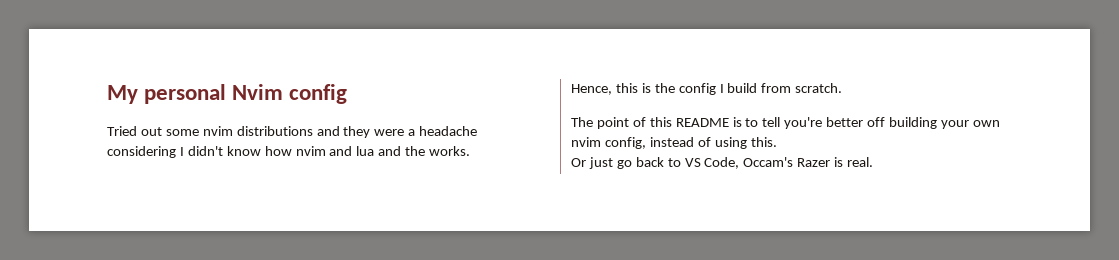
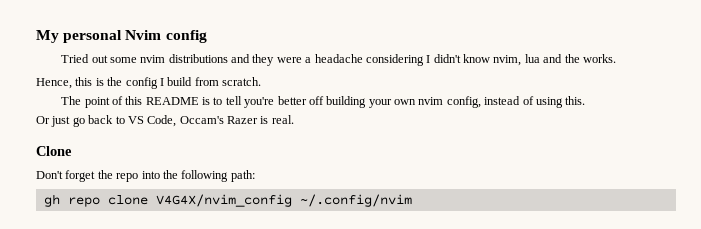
- Tried out some nvim distributions and they were a headache considering I didn't know how nvim and lua and the works.
+ Tried out some nvim distributions and they were a headache considering I didn't know nvim, lua and the works.
+ Clone
+ Don't forget the repo into the following path:
+ gh repo clone V4G4X/nvim_config ~/.config/nvim

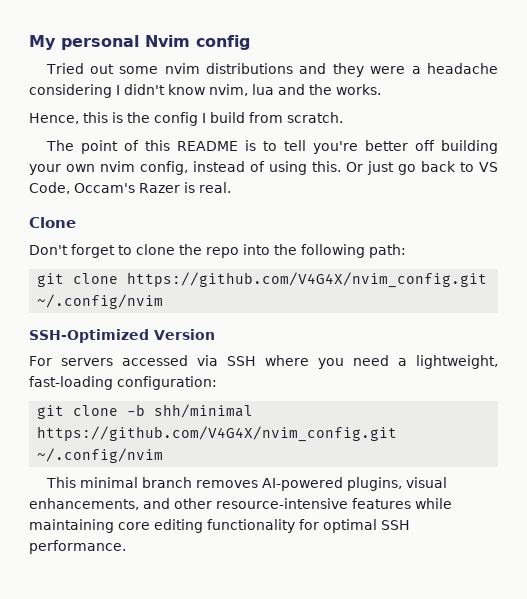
- The point of this README is to tell you're better off building your own nvim config, instead of using this.
- Or just go back to VS Code, Occam's Razer is real.
+ The point of this README is to tell you're better off building your own nvim config, instead of using this. Or just go back to VS Code, Occam's Razer is real.
- Don't forget the repo into the following path:
+ Don't forget to clone the repo into the following path:
- gh repo clone V4G4X/nvim_config ~/.config/nvim
+ git clone https://github.com/V4G4X/nvim_config.git ~/.config/nvim
+ SSH-Optimized Version
+ For servers accessed via SSH where you need a lightweight, fast-loading configuration:
+ git clone -b shh/minimal https://github.com/V4G4X/nvim_config.git ~/.config/nvim
+ This minimal branch removes AI-powered plugins, visual enhancements, and other resource-intensive features while maintaining core editing functionality for optimal SSH performance.

